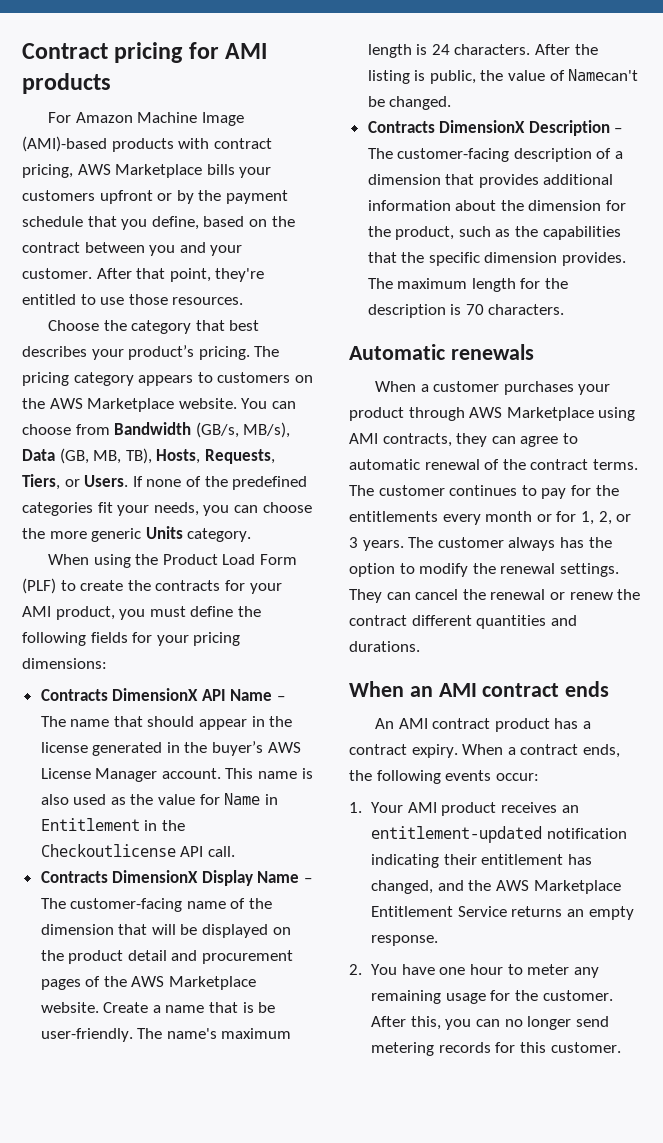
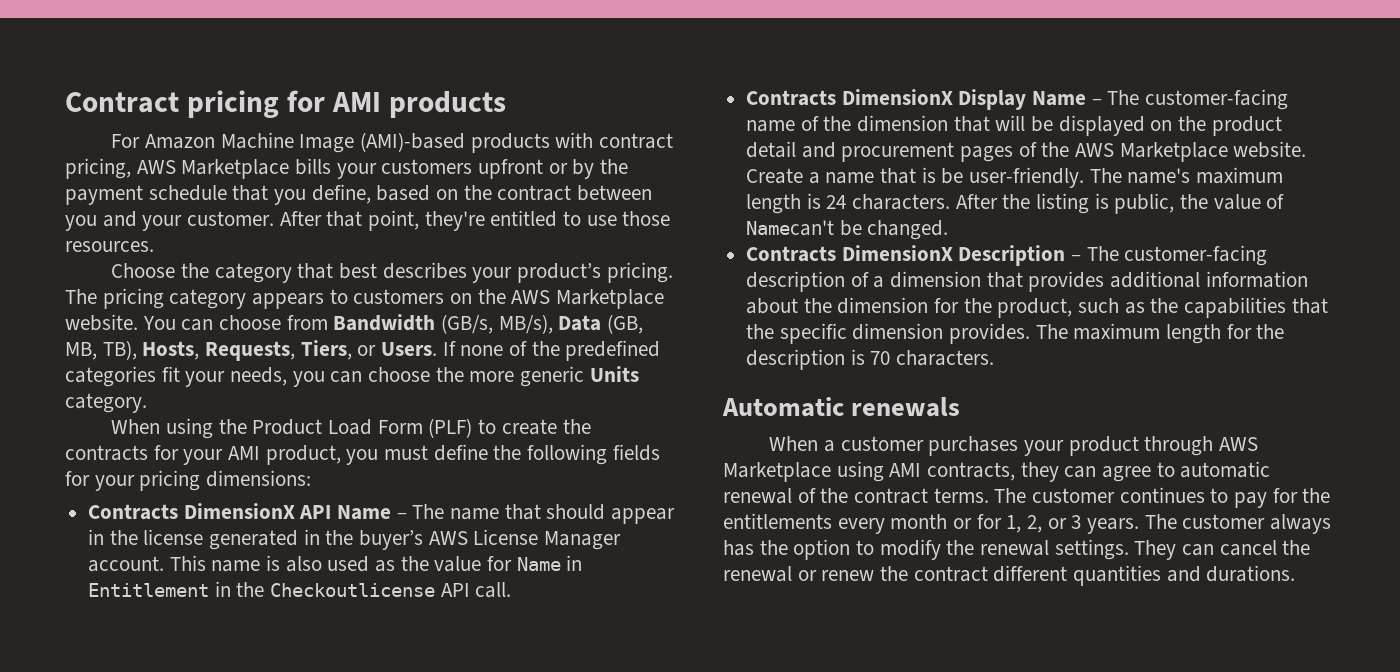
- When an AMI contract ends
- An AMI contract product has a contract expiry. When a contract ends, the following events occur:
- 1. Your AMI product receives an entitlement-updated notification indicating their entitlement has changed, and the AWS Marketplace Entitlement Service returns an empty response.
- 2. You have one hour to meter any remaining usage for the customer. After this, you can no longer send metering records for this customer.

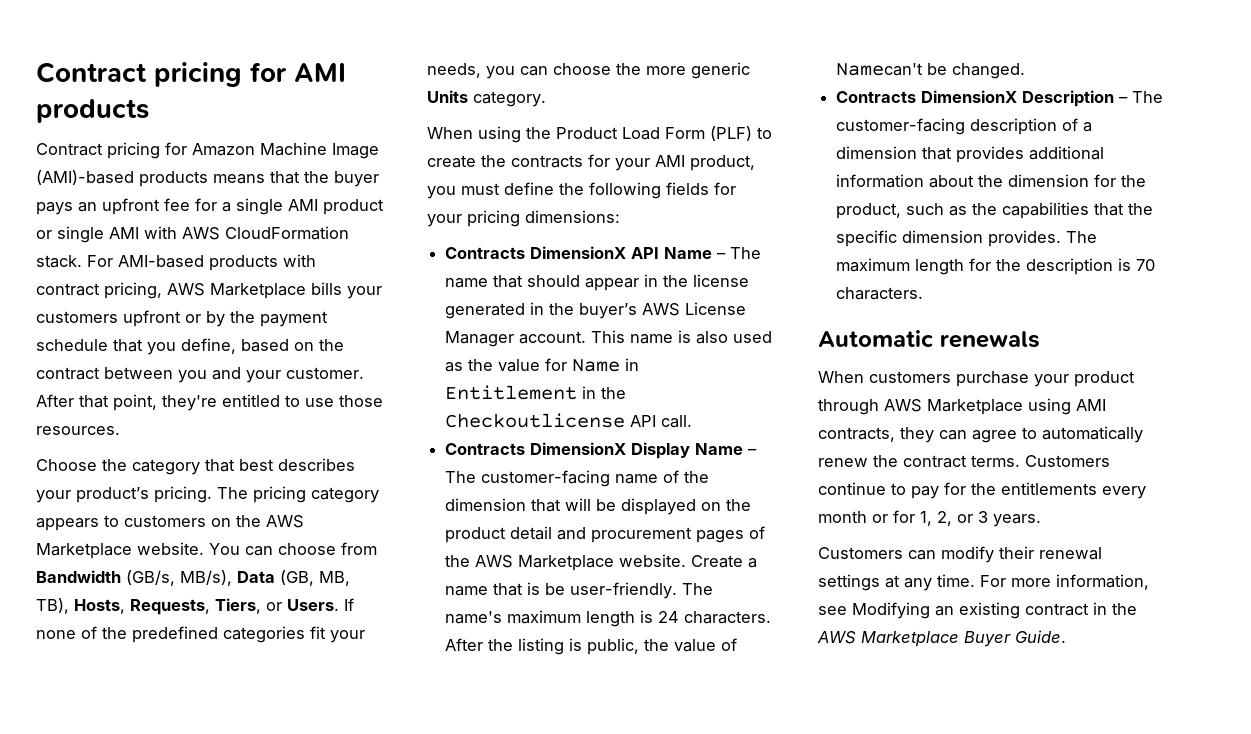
- For Amazon Machine Image (AMI)-based products with contract pricing, AWS Marketplace bills your customers upfront or by the payment schedule that you define, based on the contract between you and your customer.
+ Contract pricing for Amazon Machine Image (AMI)-based products means that the buyer pays an upfront fee for a single AMI product or single AMI with AWS CloudFormation stack. For AMI-based products with contract pricing, AWS Marketplace bills your customers upfront or by the payment schedule that you define, based on the contract between you and your customer.
- When a customer purchases your product through AWS Marketplace using AMI contracts, they can agree to automatic renewal of the contract terms. The customer continues to pay for the entitlements every month or for 1, 2, or 3 years. The customer always has the option to modify the renewal settings. They can cancel the renewal or renew the contract different quantities and durations.
+ When customers purchase your product through AWS Marketplace using AMI contracts, they can agree to automatically renew the contract terms. Customers continue to pay for the entitlements every month or for 1, 2, or 3 years.
+ Customers can modify their renewal settings at any time. For more information, see Modifying an existing contract in the AWS Marketplace Buyer Guide.

